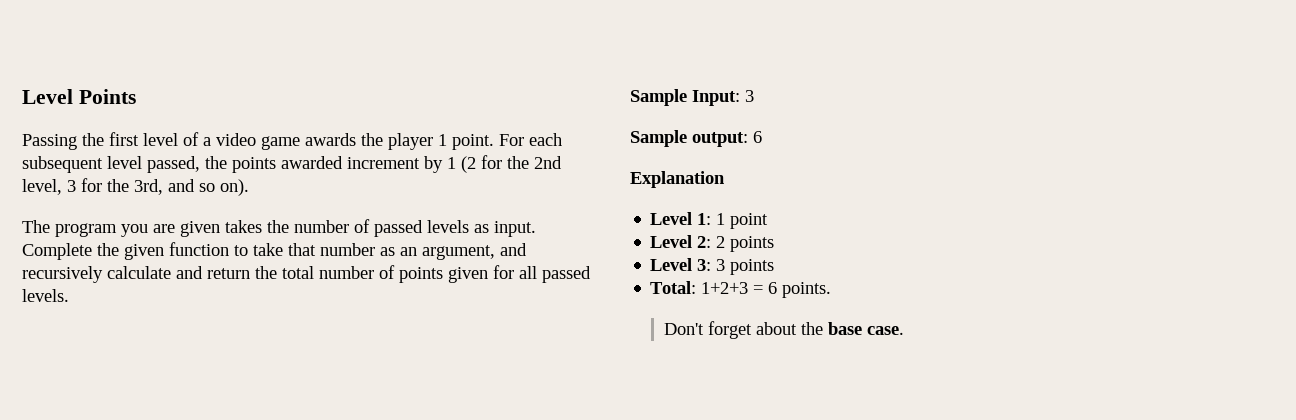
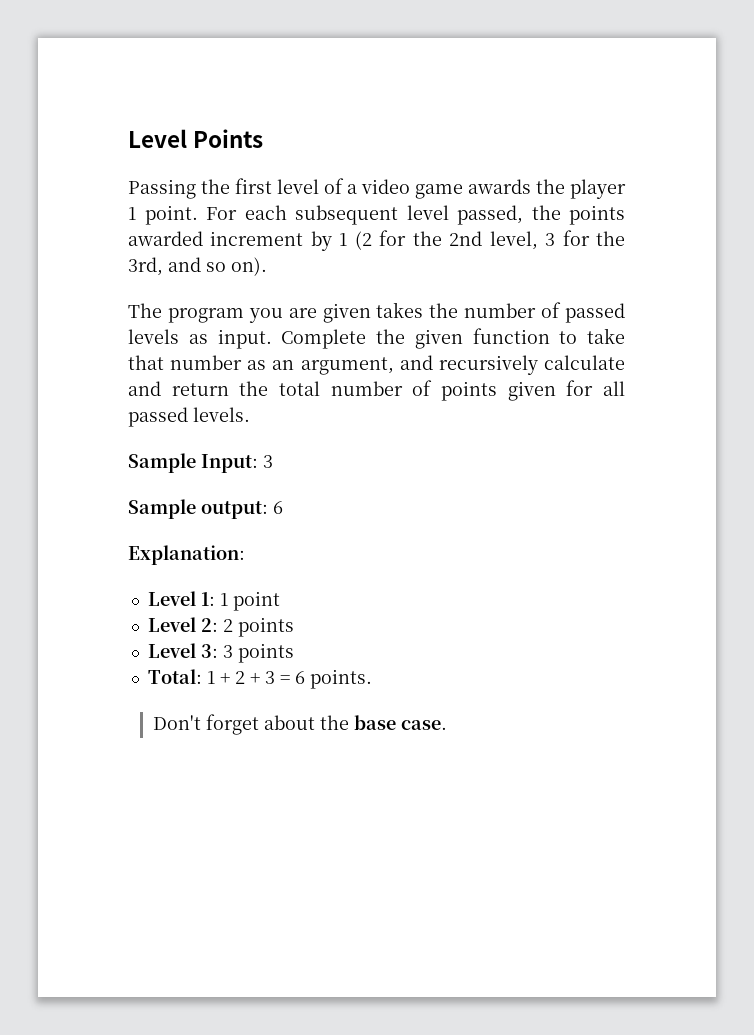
- Explanation
+ Explanation:
- Total: 1+2+3 = 6 points.
+ Total: 1 + 2 + 3 = 6 points.

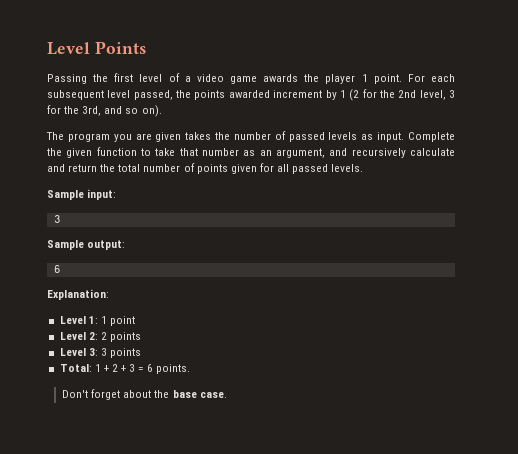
- Sample Input: 3
+ Sample input:
+ 3
- Sample output: 6
+ Sample output:
+ 6

